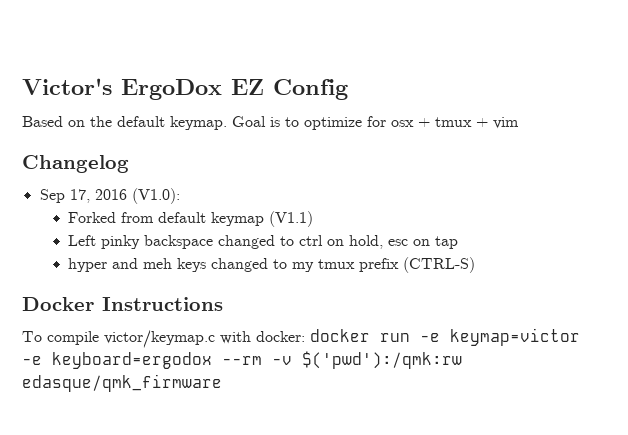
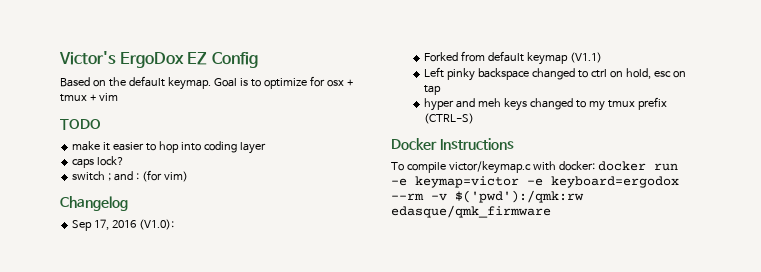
+ TODO
+ make it easier to hop into coding layer
+ caps lock?
+ switch ; and : (for vim)

